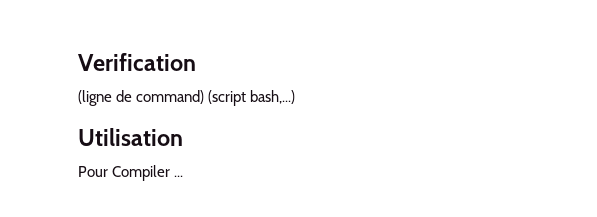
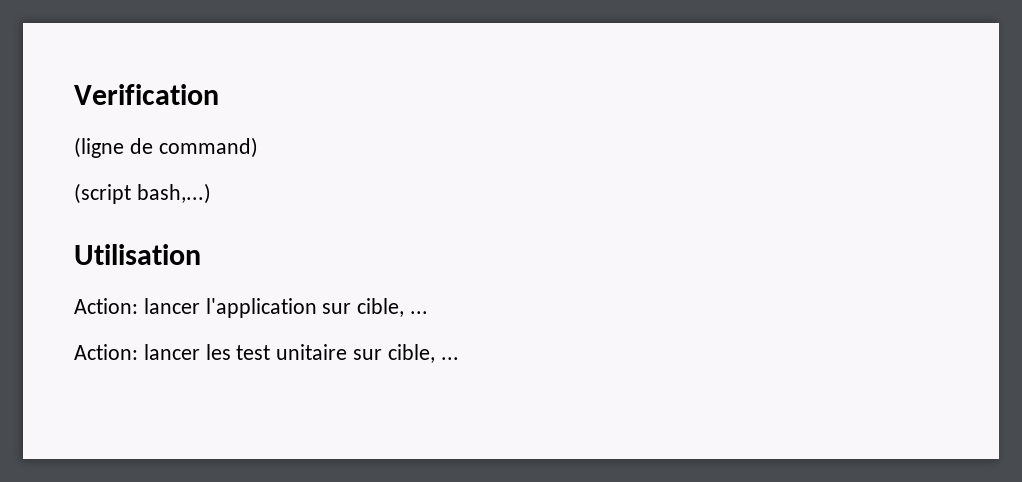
- (ligne de command) (script bash,...)
+ (ligne de command)
+ (script bash,...)
- Pour Compiler ...
+ Action: lancer l'application sur cible, ...
+ Action: lancer les test unitaire sur cible, ...

